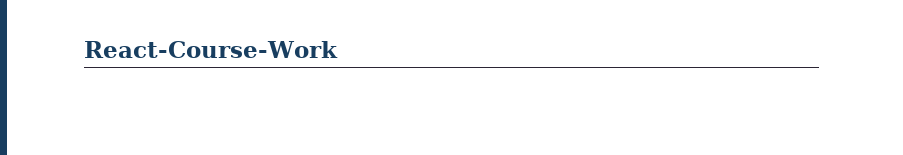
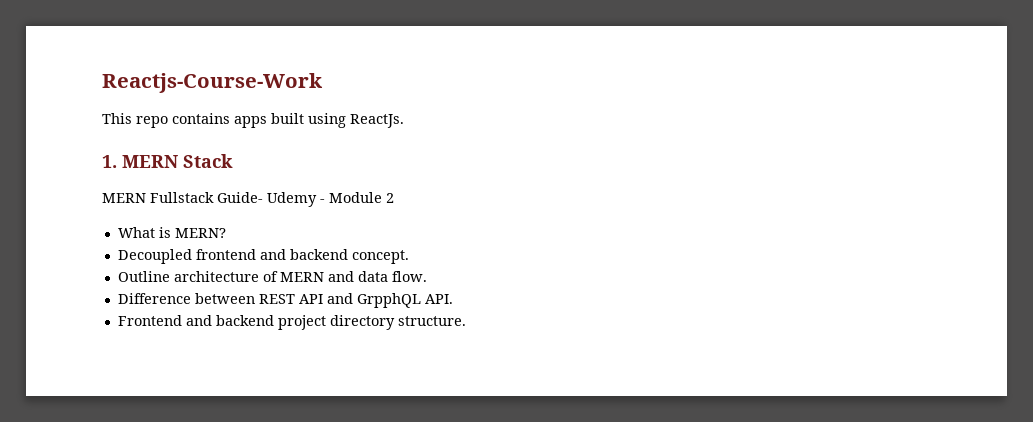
- React-Course-Work
+ Reactjs-Course-Work
+ This repo contains apps built using ReactJs.
+ 1. MERN Stack
+ MERN Fullstack Guide- Udemy - Module 2
+ What is MERN?
+ Decoupled frontend and backend concept.
+ Outline architecture of MERN and data flow.
+ Difference between REST API and GrpphQL API.
+ Frontend and backend project directory structure.

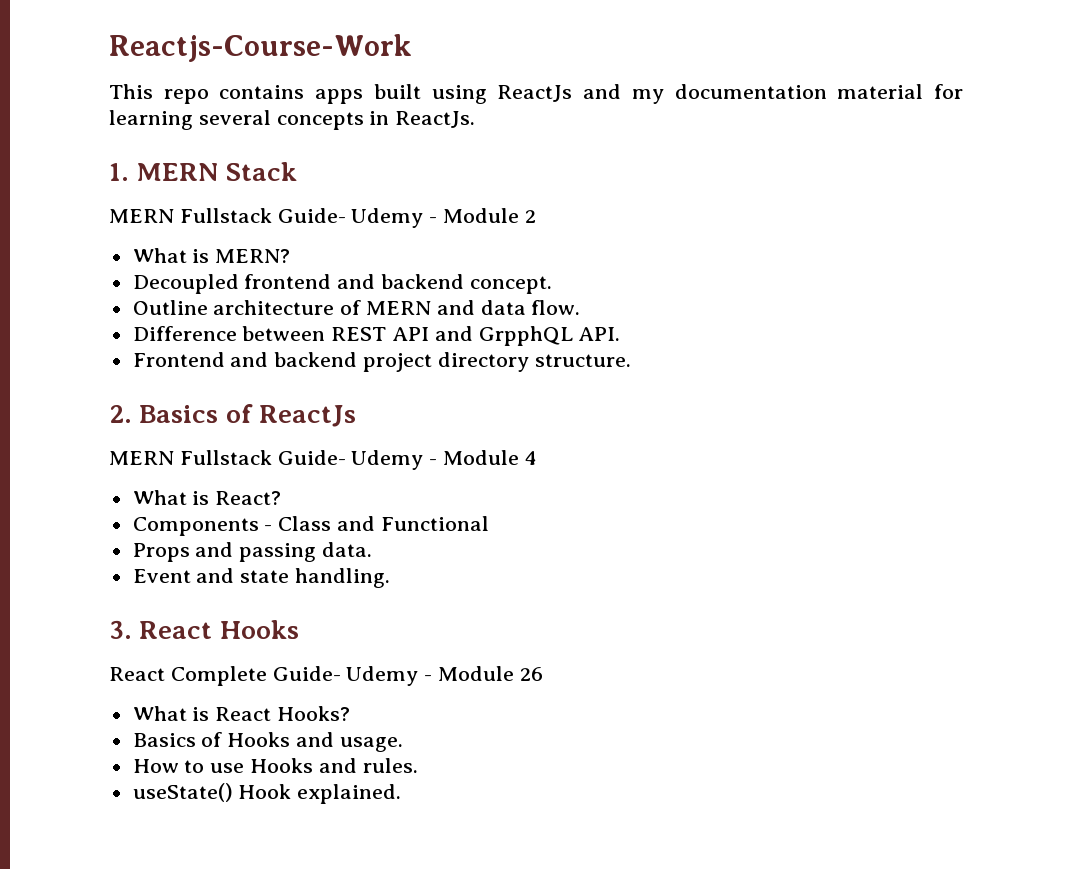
- This repo contains apps built using ReactJs.
+ This repo contains apps built using ReactJs and my documentation material for learning several concepts in ReactJs.
+ 2. Basics of ReactJs
+ MERN Fullstack Guide- Udemy - Module 4
+ What is React?
+ Components - Class and Functional
+ Props and passing data.
+ Event and state handling.
+ 3. React Hooks
+ React Complete Guide- Udemy - Module 26
+ What is React Hooks?
+ Basics of Hooks and usage.
+ How to use Hooks and rules.
+ useState() Hook explained.

